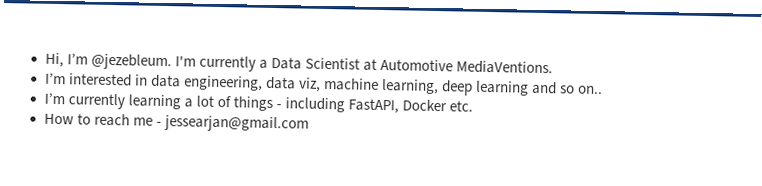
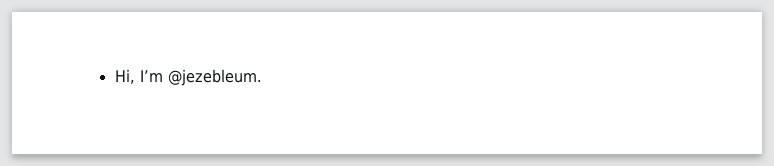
- I'm currently a Data Scientist at Automotive MediaVentions.
- I’m interested in data engineering, data viz, machine learning, deep learning and so on..
- I’m currently learning a lot of things - including FastAPI, Docker etc.
- How to reach me - jessearjan@gmail.com

